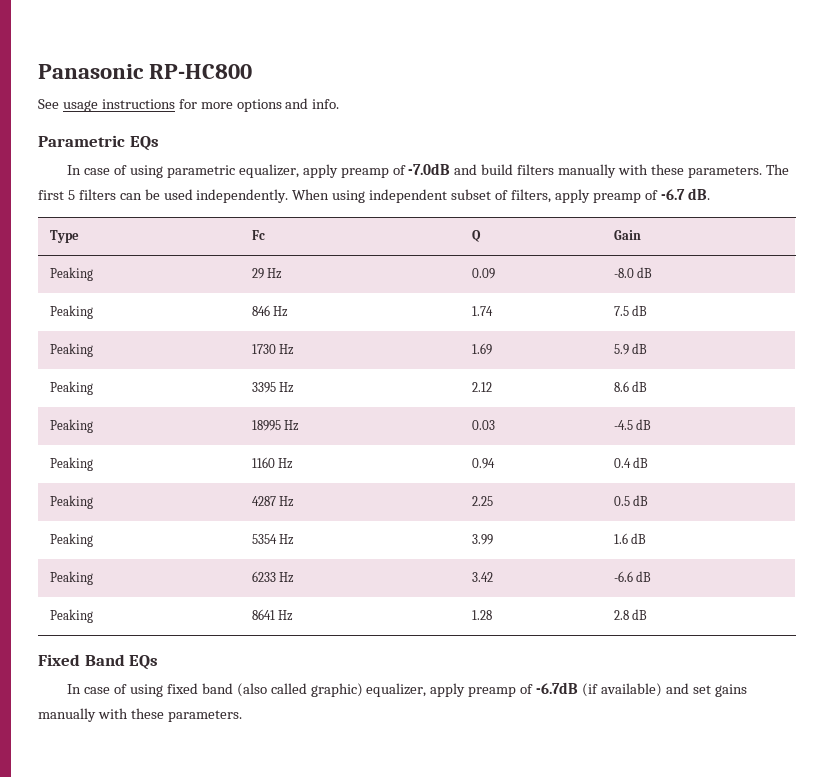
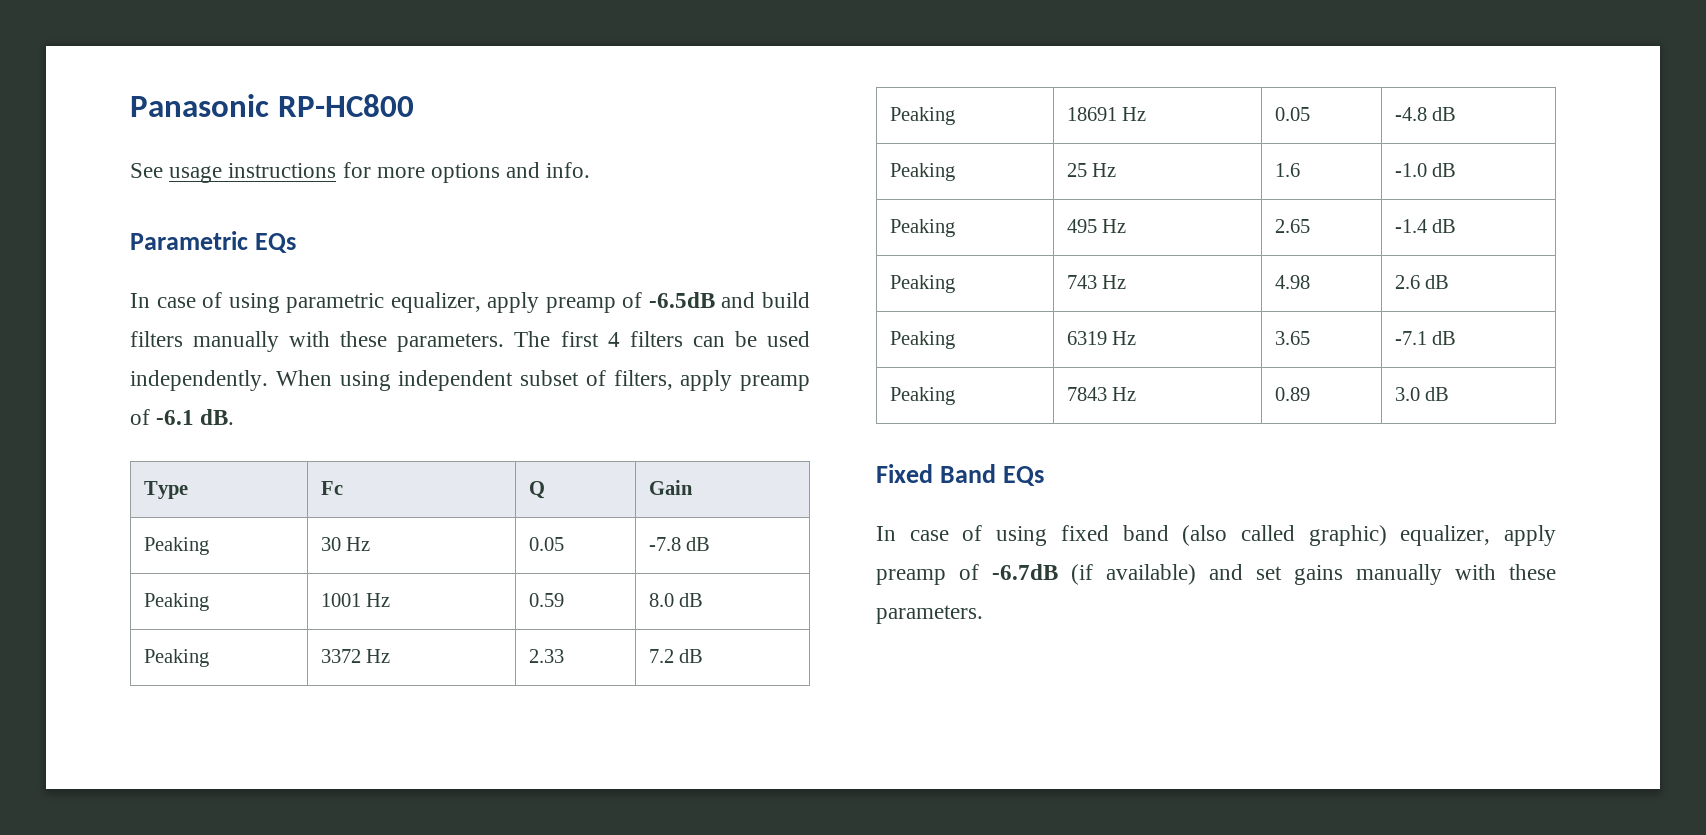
- In case of using parametric equalizer, apply preamp of -7.0dB and build filters manually with these parameters.
+ In case of using parametric equalizer, apply preamp of -6.5dB and build filters manually with these parameters.
- The first 5 filters can be used independently.
+ The first 4 filters can be used independently.
- When using independent subset of filters, apply preamp of -6.7 dB.
+ When using independent subset of filters, apply preamp of -6.1 dB.
- Peaking | 29 Hz | 0.09 | -8.0 dB
- Peaking | 846 Hz | 1.74 | 7.5 dB
- Peaking | 1730 Hz | 1.69 | 5.9 dB
- Peaking | 3395 Hz | 2.12 | 8.6 dB
- Peaking | 18995 Hz | 0.03 | -4.5 dB
- Peaking | 1160 Hz | 0.94 | 0.4 dB
- Peaking | 4287 Hz | 2.25 | 0.5 dB
- Peaking | 5354 Hz | 3.99 | 1.6 dB
- Peaking | 6233 Hz | 3.42 | -6.6 dB
- Peaking | 8641 Hz | 1.28 | 2.8 dB
+ Peaking | 30 Hz | 0.05 | -7.8 dB
+ Peaking | 1001 Hz | 0.59 | 8.0 dB
+ Peaking | 3372 Hz | 2.33 | 7.2 dB
+ Peaking | 18691 Hz | 0.05 | -4.8 dB
+ Peaking | 25 Hz | 1.6 | -1.0 dB
+ Peaking | 495 Hz | 2.65 | -1.4 dB
+ Peaking | 743 Hz | 4.98 | 2.6 dB
+ Peaking | 6319 Hz | 3.65 | -7.1 dB
+ Peaking | 7843 Hz | 0.89 | 3.0 dB

